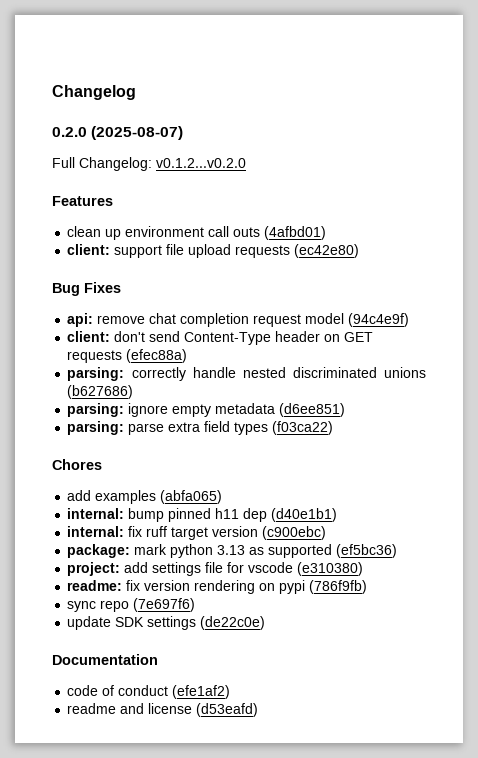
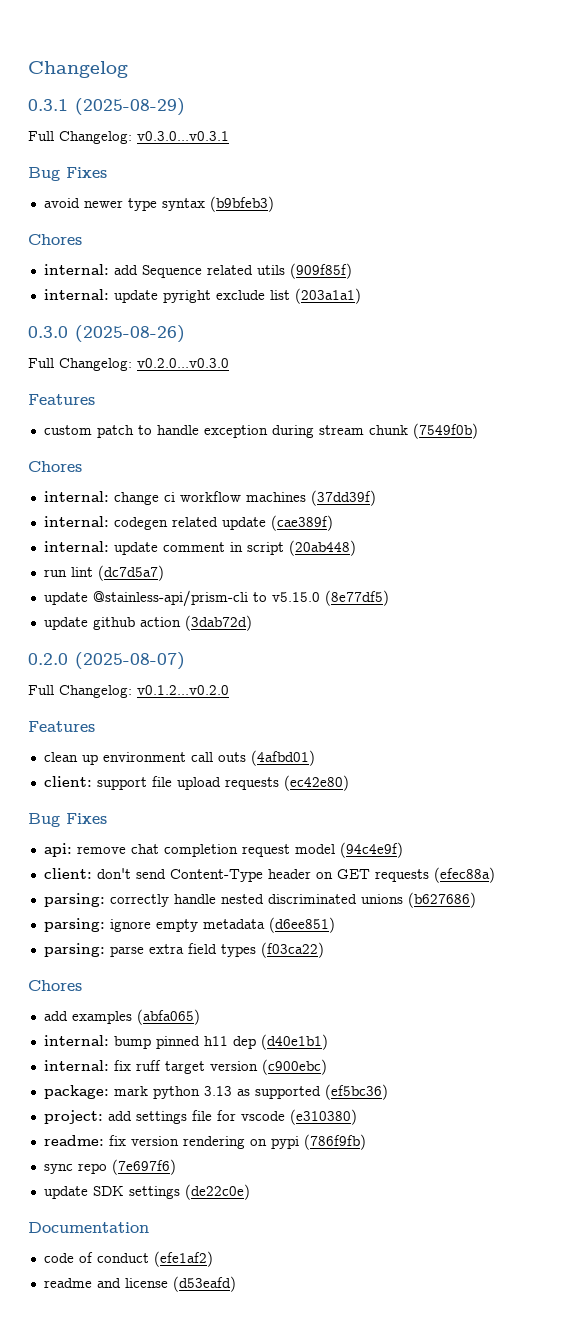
+ 0.3.1 (2025-08-29)
+ Full Changelog: v0.3.0...v0.3.1
+ Bug Fixes
+ avoid newer type syntax (b9bfeb3)
+ Chores
+ internal: add Sequence related utils (909f85f)
+ internal: update pyright exclude list (203a1a1)
+ 0.3.0 (2025-08-26)
+ Full Changelog: v0.2.0...v0.3.0
+ Features
+ custom patch to handle exception during stream chunk (7549f0b)
+ Chores
+ internal: change ci workflow machines (37dd39f)
+ internal: codegen related update (cae389f)
+ internal: update comment in script (20ab448)
+ run lint (dc7d5a7)
+ update @stainless-api/prism-cli to v5.15.0 (8e77df5)
+ update github action (3dab72d)

